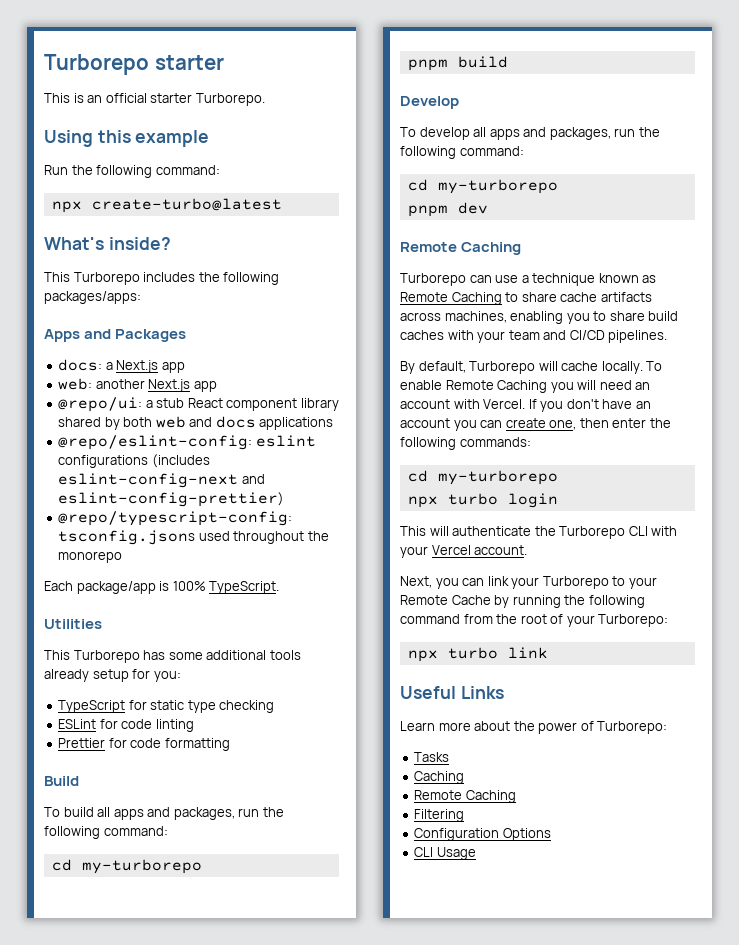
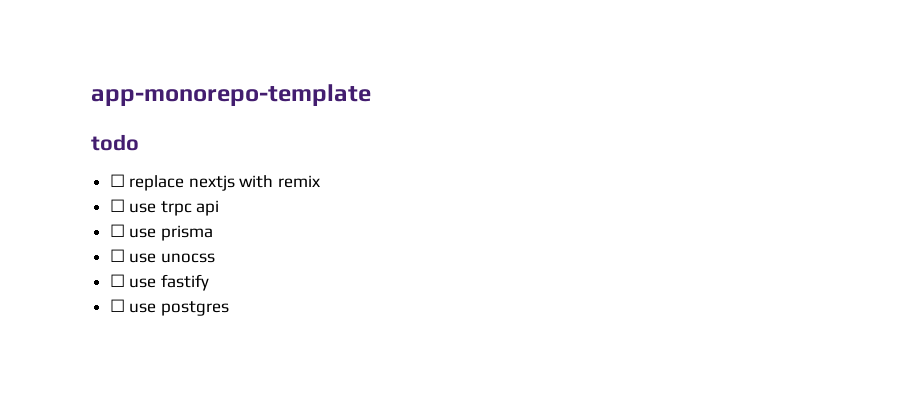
- Turborepo starter
- This is an official starter Turborepo.
- Using this example
- Run the following command:
- npx create-turbo@latest
- What's inside?
- This Turborepo includes the following packages/apps:
- Apps and Packages
- docs: a Next.js app
- web: another Next.js app
- @repo/ui: a stub React component library shared by both web and docs applications
- @repo/eslint-config: eslint configurations (includes eslint-config-next and eslint-config-prettier)
- @repo/typescript-config: tsconfig.jsons used throughout the monorepo
- Each package/app is 100% TypeScript.
- Utilities
- This Turborepo has some additional tools already setup for you:
- TypeScript for static type checking
- ESLint for code linting
- Prettier for code formatting
- Build
- To build all apps and packages, run the following command:
- cd my-turborepo
- pnpm build
- Develop
- To develop all apps and packages, run the following command:
- cd my-turborepo
- pnpm dev
- Remote Caching
- Turborepo can use a technique known as Remote Caching to share cache artifacts across machines, enabling you to share build caches with your team and CI/CD pipelines.
- By default, Turborepo will cache locally. To enable Remote Caching you will need an account with Vercel. If you don't have an account you can create one, then enter the following commands:
- cd my-turborepo
- npx turbo login
- This will authenticate the Turborepo CLI with your Vercel account.
- Next, you can link your Turborepo to your Remote Cache by running the following command from the root of your Turborepo:
- npx turbo link
- Useful Links
- Learn more about the power of Turborepo:
- Tasks
- Caching
- Remote Caching
- Filtering
- Configuration Options
- CLI Usage
+ app-monorepo-template
+ todo
+ ☐ replace nextjs with remix
+ ☐ use trpc api
+ ☐ use prisma
+ ☐ use unocss
+ ☐ use fastify
+ ☐ use postgres

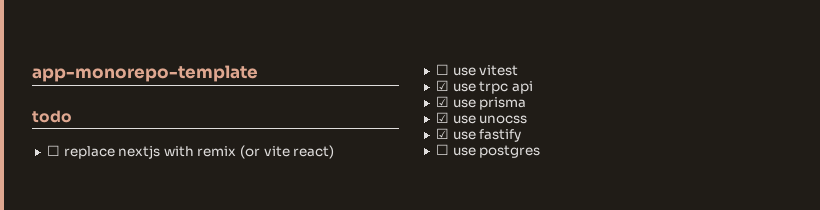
- ☐ replace nextjs with remix
- ☐ use trpc api
+ ☐ replace nextjs with remix (or vite react)
+ ☐ use vitest
+ ☑ use trpc api
- ☐ use prisma
+ ☑ use prisma
- ☐ use unocss
+ ☑ use unocss
- ☐ use fastify
+ ☑ use fastify

